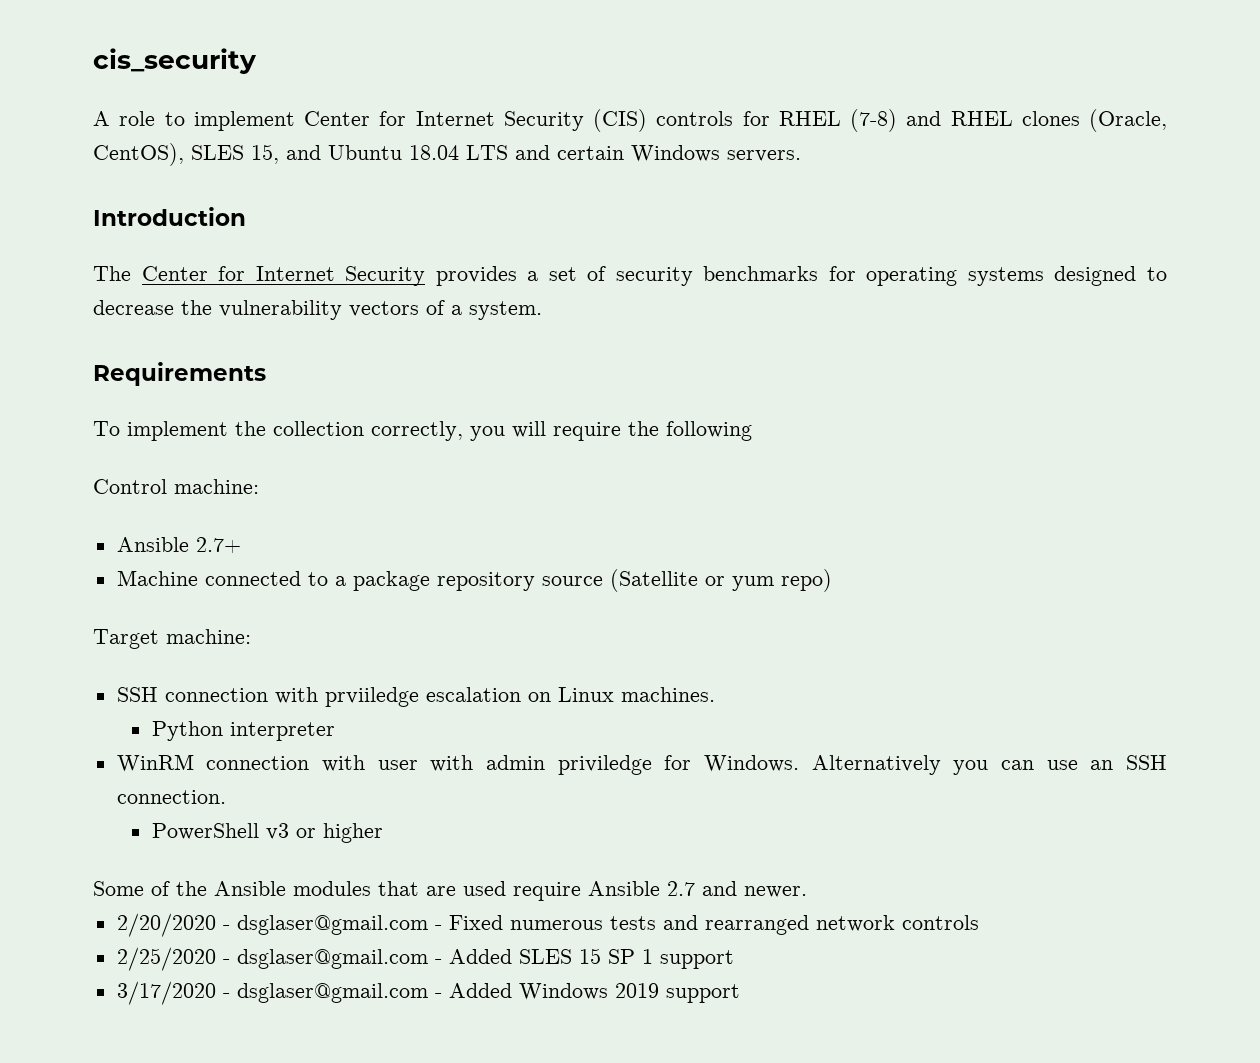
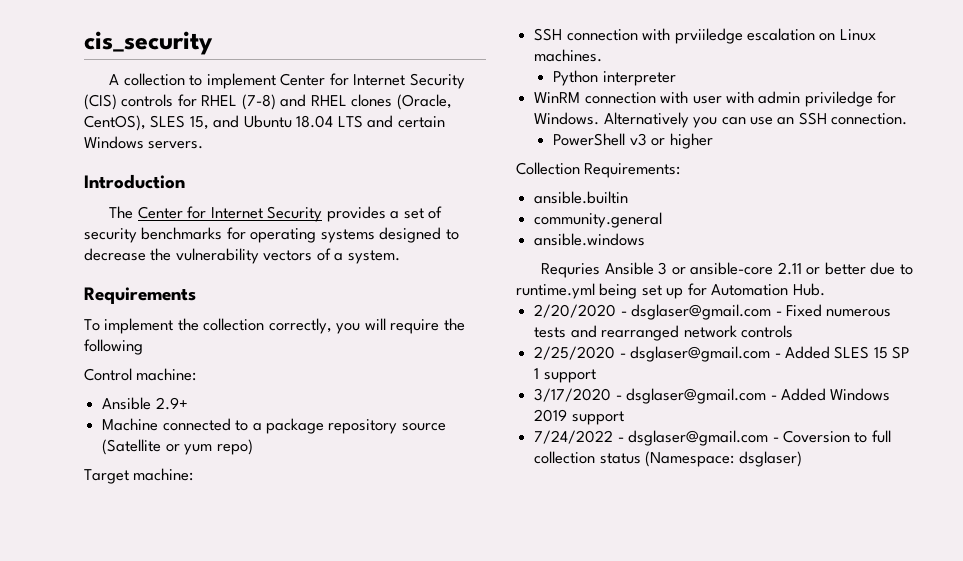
- A role to implement Center for Internet Security (CIS) controls for RHEL (7-8) and RHEL clones (Oracle, CentOS), SLES 15, and Ubuntu 18.04 LTS and certain Windows servers.
+ A collection to implement Center for Internet Security (CIS) controls for RHEL (7-8) and RHEL clones (Oracle, CentOS), SLES 15, and Ubuntu 18.04 LTS and certain Windows servers.
- Ansible 2.7+
+ Ansible 2.9+
- Some of the Ansible modules that are used require Ansible 2.7 and newer.
+ Collection Requirements:
+ ansible.builtin
+ community.general
+ ansible.windows
+ Requries Ansible 3 or ansible-core 2.11 or better due to runtime.yml being set up for Automation Hub.
+ 7/24/2022 - dsglaser@gmail.com - Coversion to full collection status (Namespace: dsglaser)

